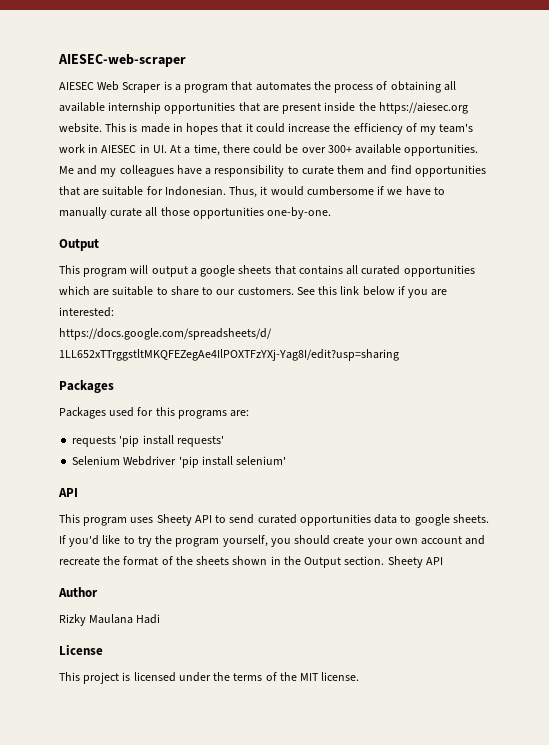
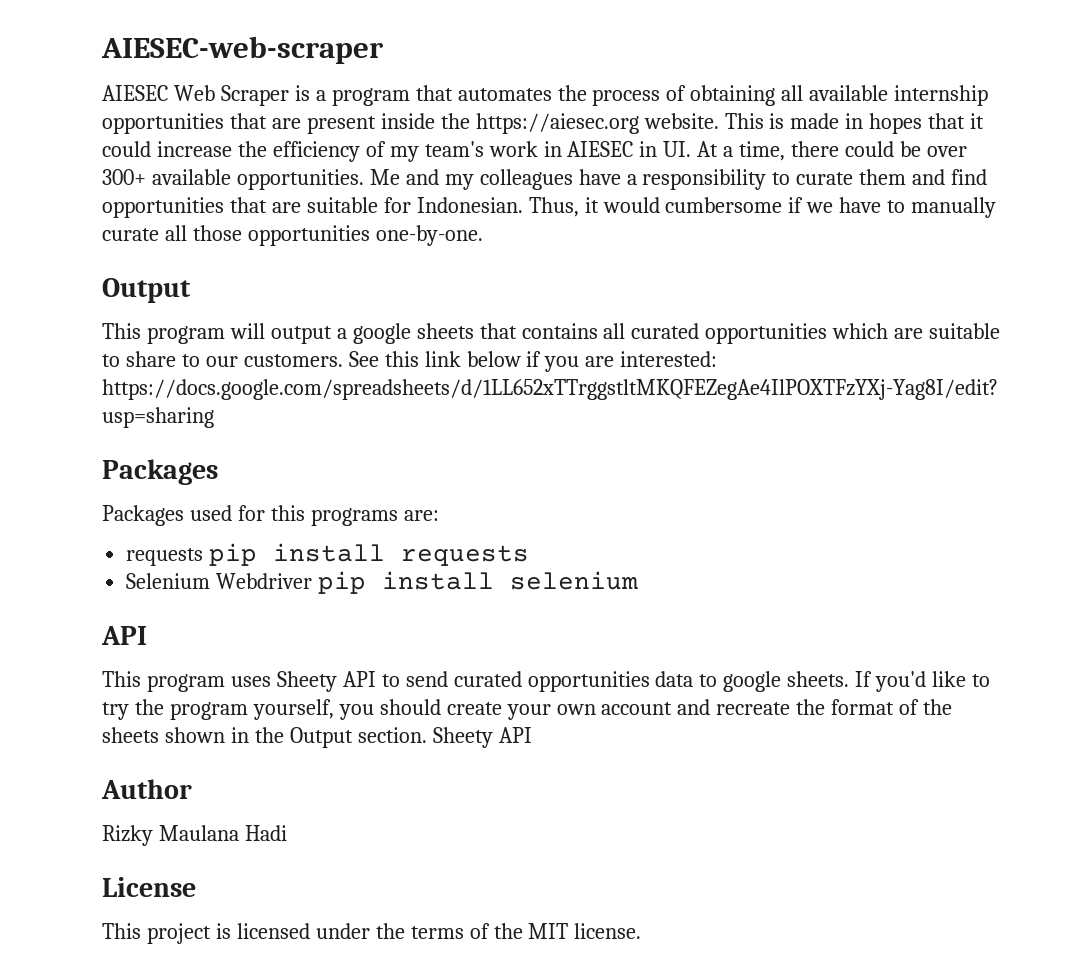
- requests 'pip install requests'
+ requests pip install requests
- Selenium Webdriver 'pip install selenium'
+ Selenium Webdriver pip install selenium

